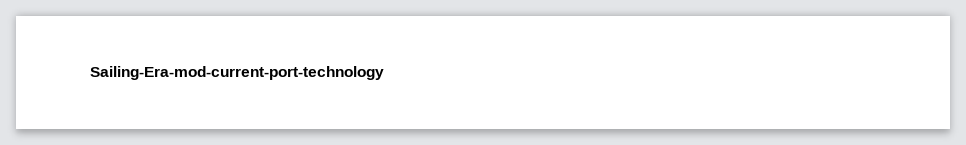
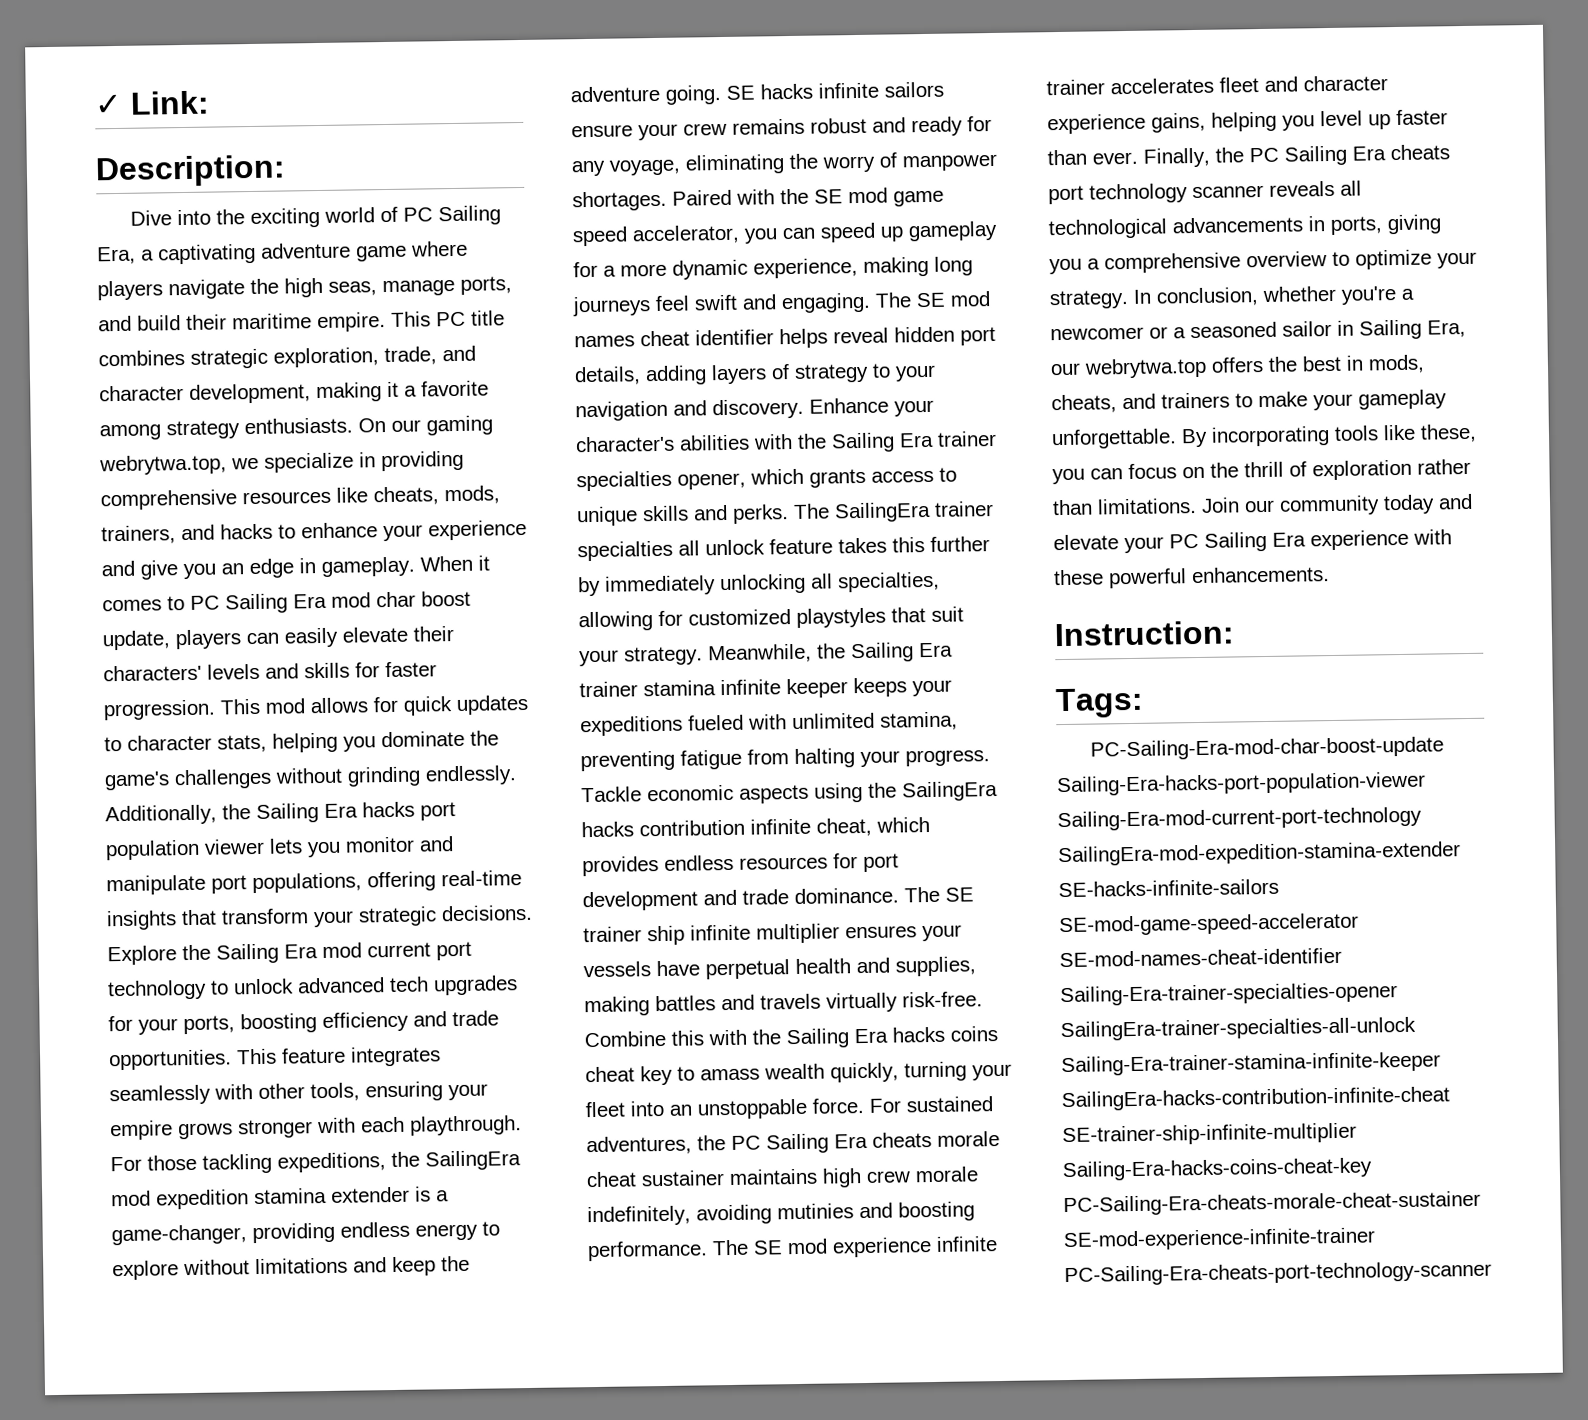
- Sailing-Era-mod-current-port-technology
+ ✓ Link:
+ Description:
+ Dive into the exciting world of PC Sailing Era, a captivating adventure game where players navigate the high seas, manage ports, and build their maritime empire. This PC title combines strategic exploration, trade, and character development, making it a favorite among strategy enthusiasts. On our gaming webrytwa.top, we specialize in providing comprehensive resources like cheats, mods, trainers, and hacks to enhance your experience and give you an edge in gameplay. When it comes to PC Sailing Era mod char boost update, players can easily elevate their characters' levels and skills for faster progression. This mod allows for quick updates to character stats, helping you dominate the game's challenges without grinding endlessly. Additionally, the Sailing Era hacks port population viewer lets you monitor and manipulate port populations, offering real-time insights that transform your strategic decisions. Explore the Sailing Era mod current port technology to unlock advanced tech upgrades for your ports, boosting efficiency and trade opportunities. This feature integrates seamlessly with other tools, ensuring your empire grows stronger with each playthrough. For those tackling expeditions, the SailingEra mod expedition stamina extender is a game-changer, providing endless energy to explore without limitations and keep the adventure going. SE hacks infinite sailors ensure your crew remains robust and ready for any voyage, eliminating the worry of manpower shortages. Paired with the SE mod game speed accelerator, you can speed up gameplay for a more dynamic experience, making long journeys feel swift and engaging. The SE mod names cheat identifier helps reveal hidden port details, adding layers of strategy to your navigation and discovery. Enhance your character's abilities with the Sailing Era trainer specialties opener, which grants access to unique skills and perks. The SailingEra trainer specialties all unlock feature takes this further by immediately unlocking all specialties, allowing for customized playstyles that suit your strategy. Meanwhile, the Sailing Era trainer stamina infinite keeper keeps your expeditions fueled with unlimited stamina, preventing fatigue from halting your progress. Tackle economic aspects using the SailingEra hacks contribution infinite cheat, which provides endless resources for port development and trade dominance. The SE trainer ship infinite multiplier ensures your vessels have perpetual health and supplies, making battles and travels virtually risk-free. Combine this with the Sailing Era hacks coins cheat key to amass wealth quickly, turning your fleet into an unstoppable force. For sustained adventures, the PC Sailing Era cheats morale cheat sustainer maintains high crew morale indefinitely, avoiding mutinies and boosting performance. The SE mod experience infinite trainer accelerates fleet and character experience gains, helping you level up faster than ever. Finally, the PC Sailing Era cheats port technology scanner reveals all technological advancements in ports, giving you a comprehensive overview to optimize your strategy. In conclusion, whether you're a newcomer or a seasoned sailor in Sailing Era, our webrytwa.top offers the best in mods, cheats, and trainers to make your gameplay unforgettable. By incorporating tools like these, you can focus on the thrill of exploration rather than limitations. Join our community today and elevate your PC Sailing Era experience with these powerful enhancements.
+ Instruction:
+ Tags:
+ PC-Sailing-Era-mod-char-boost-update Sailing-Era-hacks-port-population-viewer Sailing-Era-mod-current-port-technology SailingEra-mod-expedition-stamina-extender SE-hacks-infinite-sailors SE-mod-game-speed-accelerator SE-mod-names-cheat-identifier Sailing-Era-trainer-specialties-opener SailingEra-trainer-specialties-all-unlock Sailing-Era-trainer-stamina-infinite-keeper SailingEra-hacks-contribution-infinite-cheat SE-trainer-ship-infinite-multiplier Sailing-Era-hacks-coins-cheat-key PC-Sailing-Era-cheats-morale-cheat-sustainer SE-mod-experience-infinite-trainer PC-Sailing-Era-cheats-port-technology-scanner

